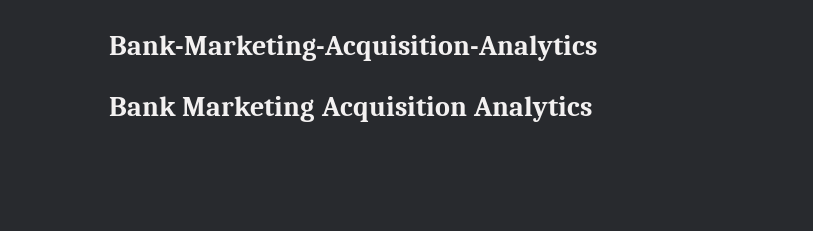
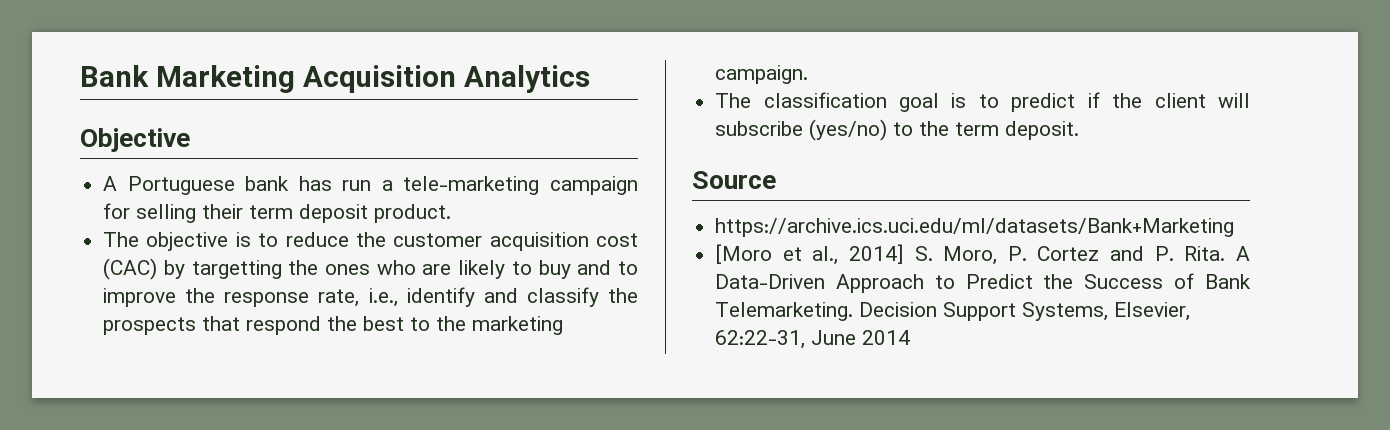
- Bank-Marketing-Acquisition-Analytics
+ Objective
+ A Portuguese bank has run a tele-marketing campaign for selling their term deposit product.
+ The objective is to reduce the customer acquisition cost (CAC) by targetting the ones who are likely to buy and to improve the response rate, i.e., identify and classify the prospects that respond the best to the marketing campaign.
+ The classification goal is to predict if the client will subscribe (yes/no) to the term deposit.
+ Source
+ https://archive.ics.uci.edu/ml/datasets/Bank+Marketing
+ [Moro et al., 2014] S. Moro, P. Cortez and P. Rita. A Data-Driven Approach to Predict the Success of Bank Telemarketing. Decision Support Systems, Elsevier, 62:22-31, June 2014

